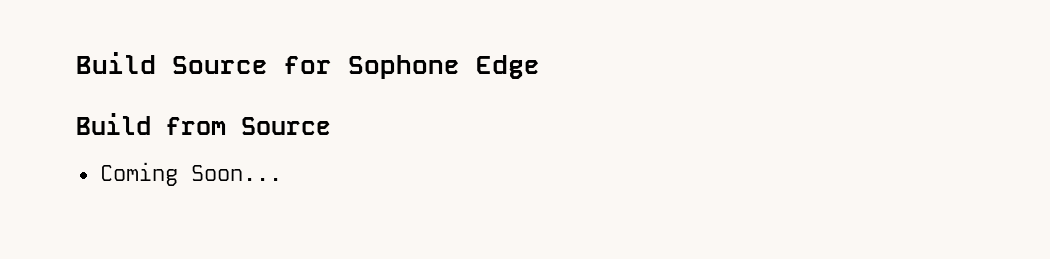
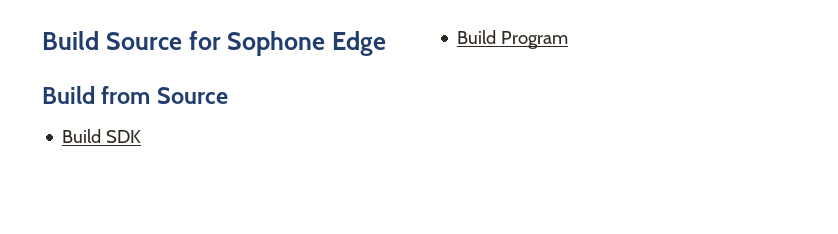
- Coming Soon...
+ Build SDK
+ Build Program

